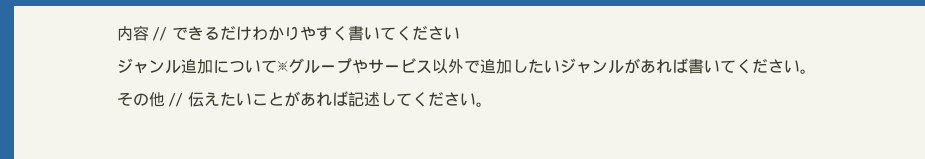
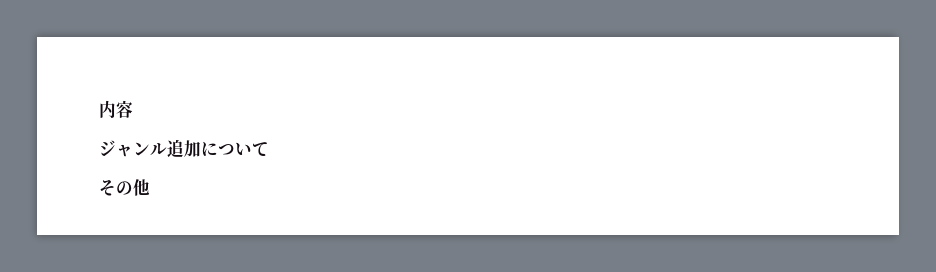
- 内容 // できるだけわかりやすく書いてください
+ 内容
- ジャンル追加について※グループやサービス以外で追加したいジャンルがあれば書いてください。
- その他 // 伝えたいことがあれば記述してください。
+ ジャンル追加について
+ その他

